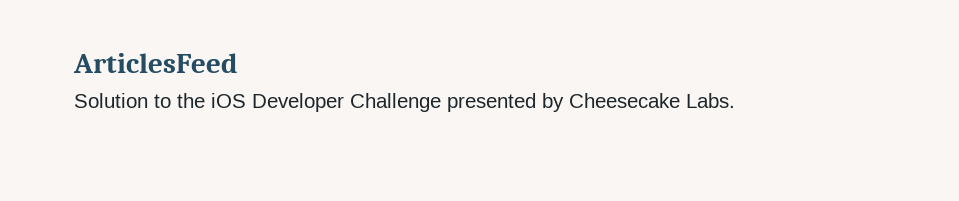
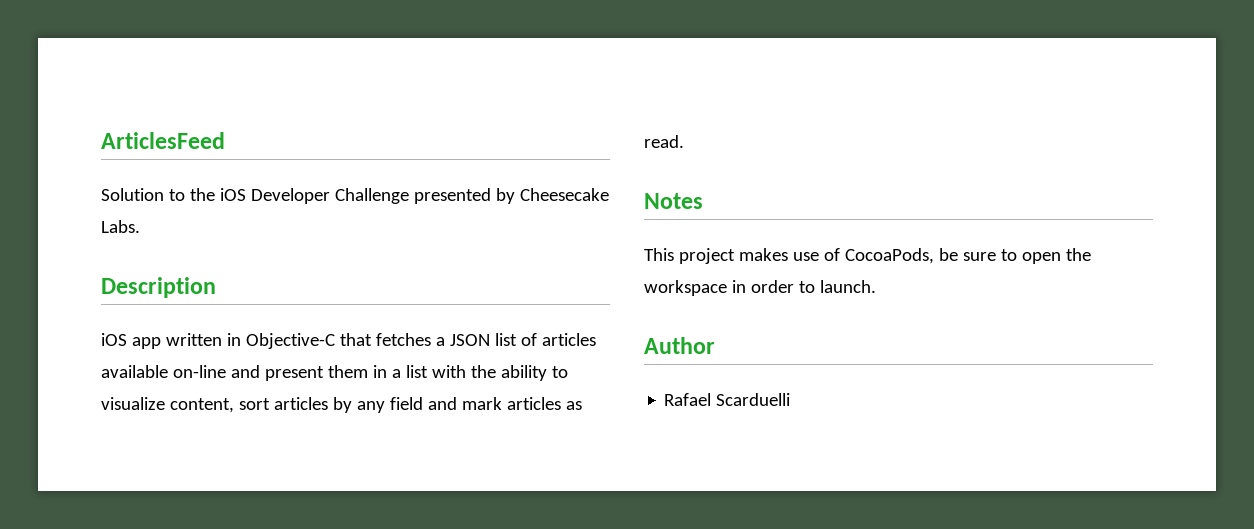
+ Description
+ iOS app written in Objective-C that fetches a JSON list of articles available on-line and present them in a list with the ability to visualize content, sort articles by any field and mark articles as read.
+ Notes
+ This project makes use of CocoaPods, be sure to open the workspace in order to launch.
+ Author
+ Rafael Scarduelli

